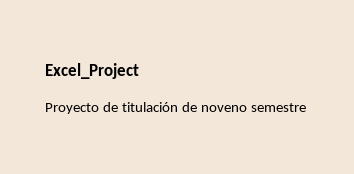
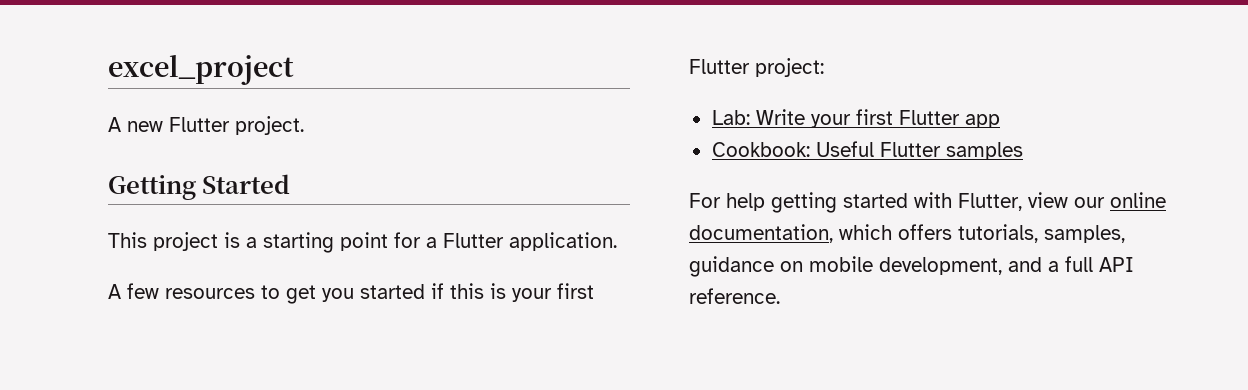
- Excel_Project
- Proyecto de titulación de noveno semestre
+ excel_project
+ A new Flutter project.
+ Getting Started
+ This project is a starting point for a Flutter application.
+ A few resources to get you started if this is your first Flutter project:
+ Lab: Write your first Flutter app
+ Cookbook: Useful Flutter samples
+ For help getting started with Flutter, view our online documentation, which offers tutorials, samples, guidance on mobile development, and a full API reference.

